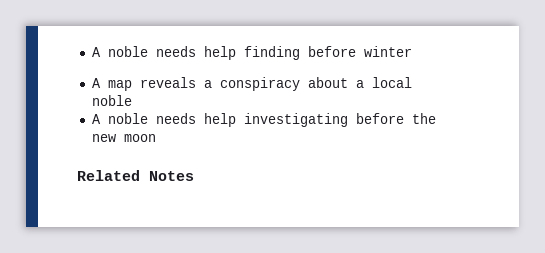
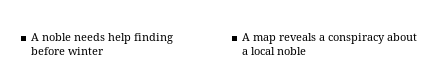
- A noble needs help investigating before the new moon
- Related Notes

